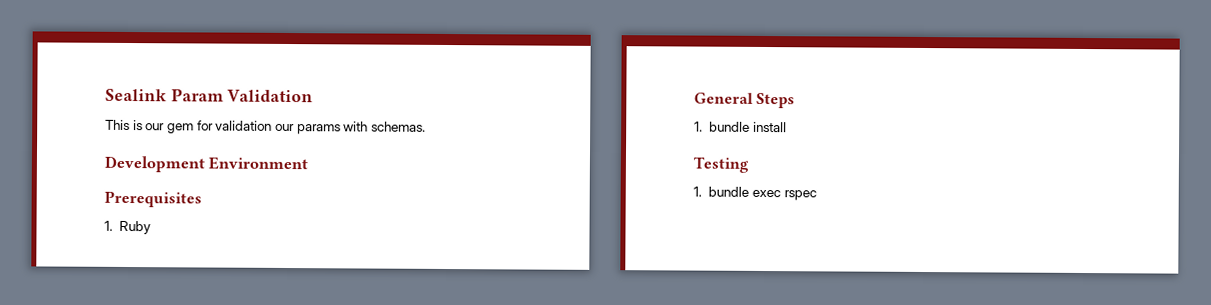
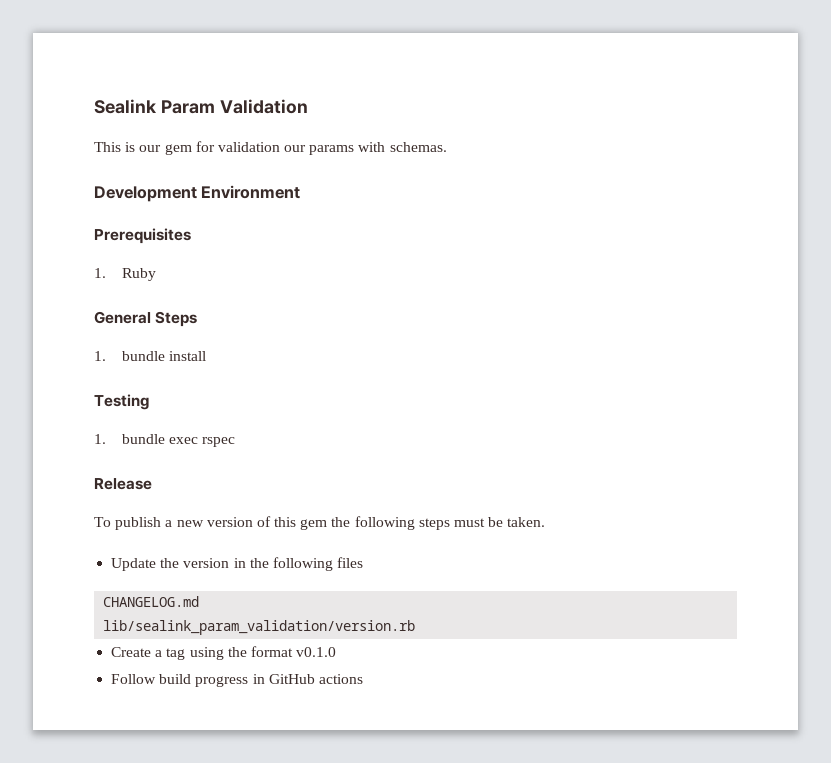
+ Release
+ To publish a new version of this gem the following steps must be taken.
+ Update the version in the following files
+ CHANGELOG.md
+ lib/sealink_param_validation/version.rb
+ Create a tag using the format v0.1.0
+ Follow build progress in GitHub actions

